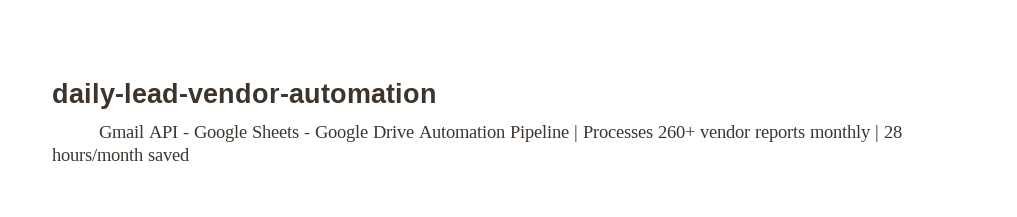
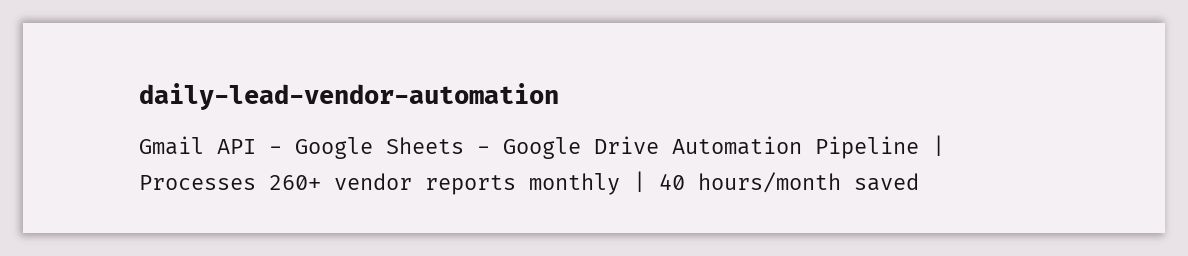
- Gmail API - Google Sheets - Google Drive Automation Pipeline | Processes 260+ vendor reports monthly | 28 hours/month saved
+ Gmail API - Google Sheets - Google Drive Automation Pipeline | Processes 260+ vendor reports monthly | 40 hours/month saved

